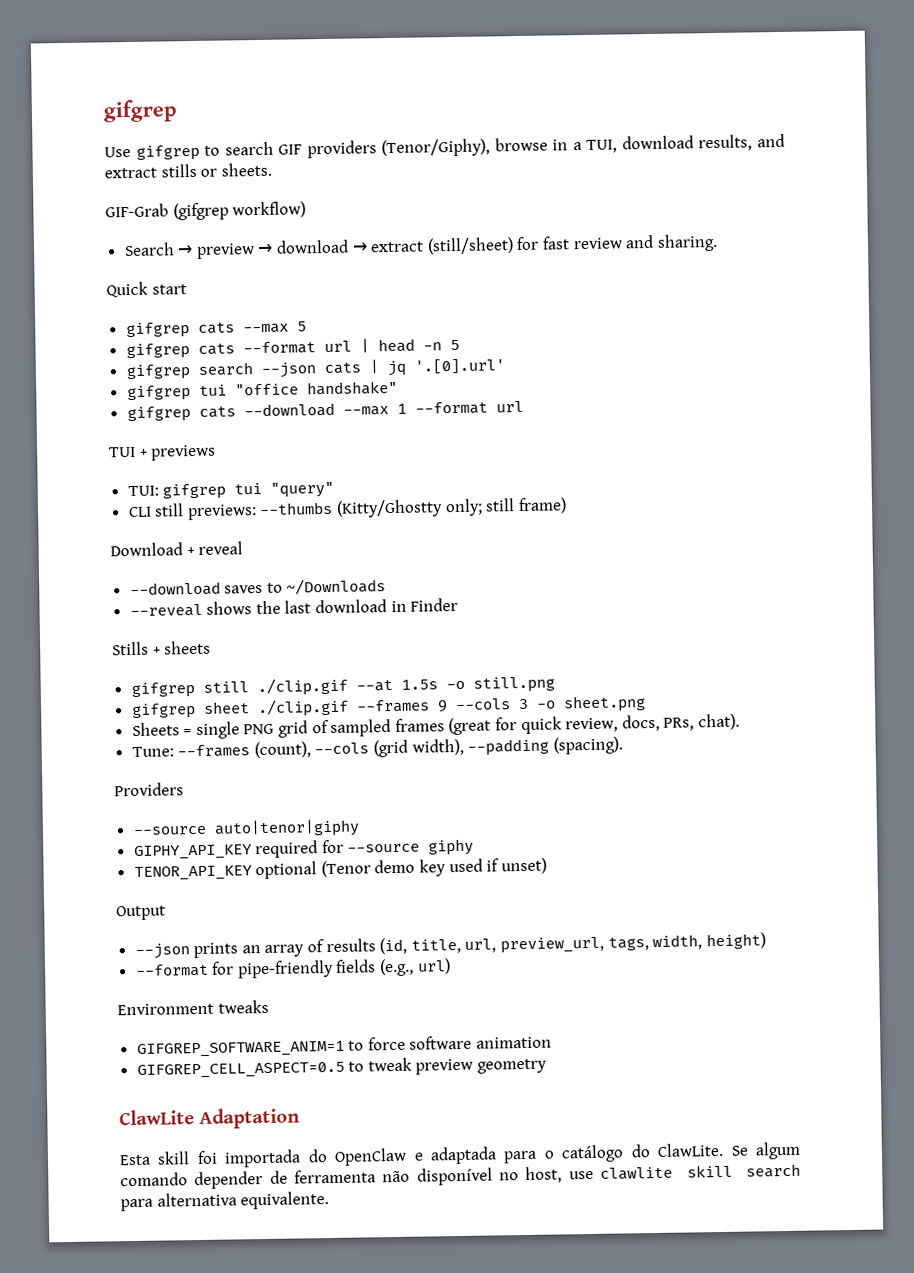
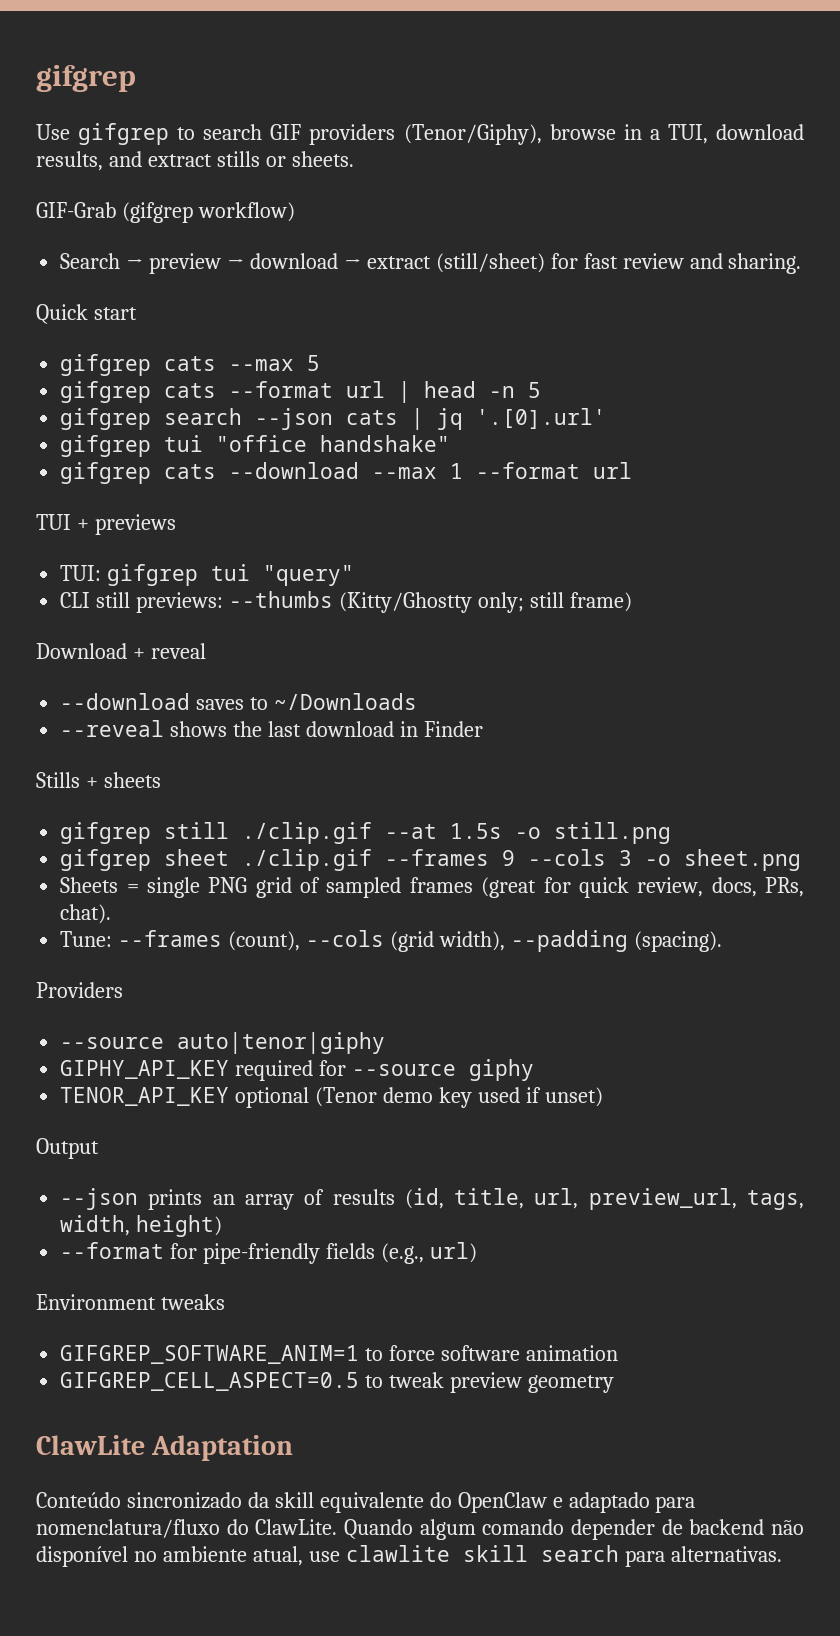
- Esta skill foi importada do OpenClaw e adaptada para o catálogo do ClawLite.
+ Conteúdo sincronizado da skill equivalente do OpenClaw e adaptado para nomenclatura/fluxo do ClawLite.
- Se algum comando depender de ferramenta não disponível no host, use clawlite skill search para alternativa equivalente.
+ Quando algum comando depender de backend não disponível no ambiente atual, use clawlite skill search para alternativas.

